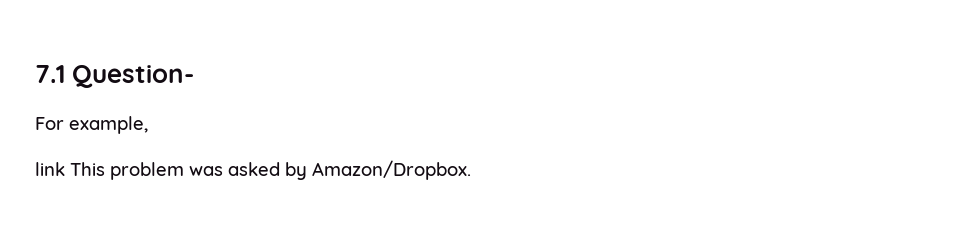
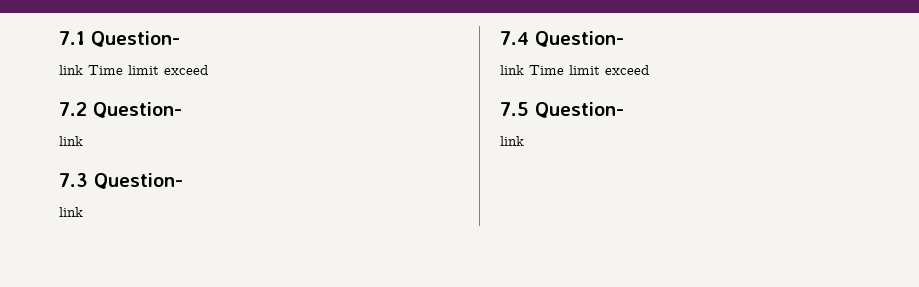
  7.1 Question-
- For example,
- link This problem was asked by Amazon/Dropbox.
+ link Time limit exceed
+ 7.2 Question-
+ link
+ 7.3 Question-
+ link
+ 7.4 Question-
+ link Time limit exceed
+ 7.5 Question-
+ link

